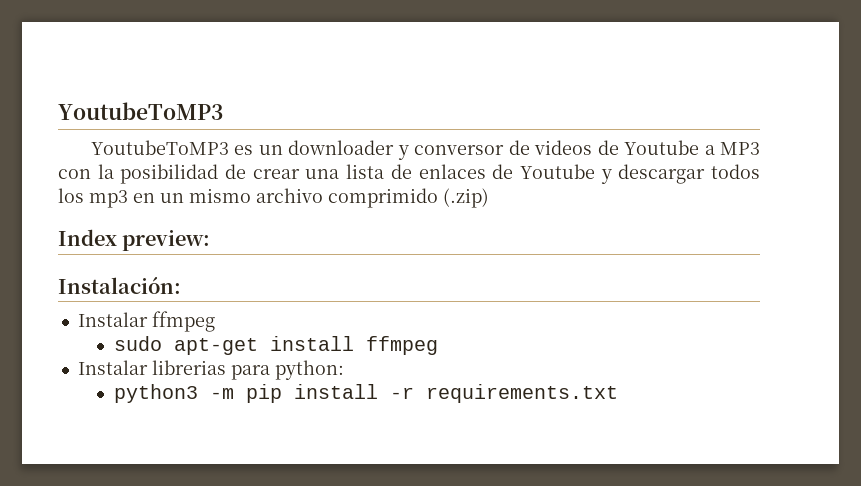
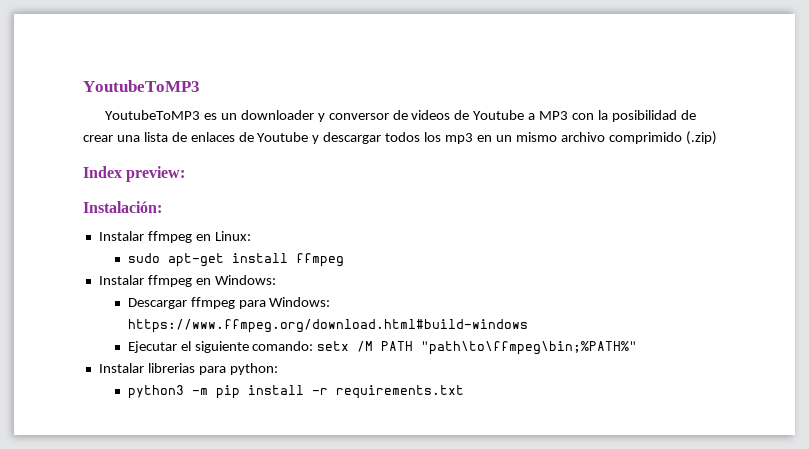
- Instalar ffmpeg
+ Instalar ffmpeg en Linux:
+ Instalar ffmpeg en Windows:
+ Descargar ffmpeg para Windows: https://www.ffmpeg.org/download.html#build-windows
+ Ejecutar el siguiente comando: setx /M PATH "path\to\ffmpeg\bin;%PATH%"

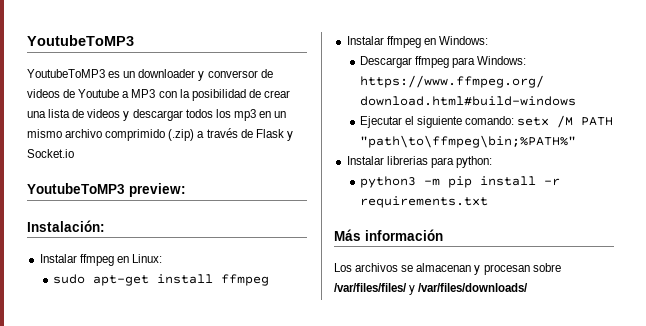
- YoutubeToMP3 es un downloader y conversor de videos de Youtube a MP3 con la posibilidad de crear una lista de enlaces de Youtube y descargar todos los mp3 en un mismo archivo comprimido (.zip)
- Index preview:
+ YoutubeToMP3 es un downloader y conversor de videos de Youtube a MP3 con la posibilidad de crear una lista de videos y descargar todos los mp3 en un mismo archivo comprimido (.zip) a través de Flask y Socket.io
+ YoutubeToMP3 preview:
+ Más información
+ Los archivos se almacenan y procesan sobre /var/files/files/ y /var/files/downloads/

